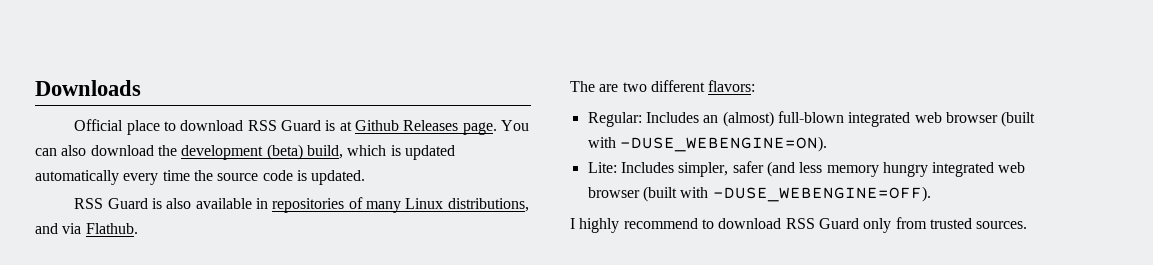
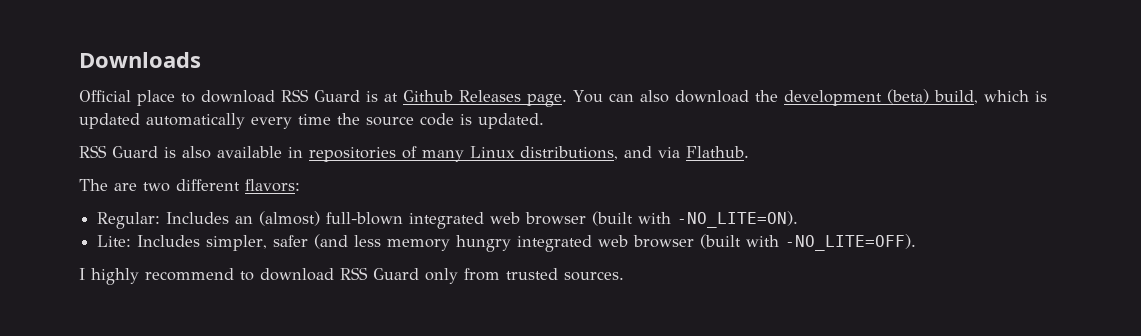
- Regular: Includes an (almost) full-blown integrated web browser (built with -DUSE_WEBENGINE=ON).
+ Regular: Includes an (almost) full-blown integrated web browser (built with -NO_LITE=ON).
- Lite: Includes simpler, safer (and less memory hungry integrated web browser (built with -DUSE_WEBENGINE=OFF).
+ Lite: Includes simpler, safer (and less memory hungry integrated web browser (built with -NO_LITE=OFF).

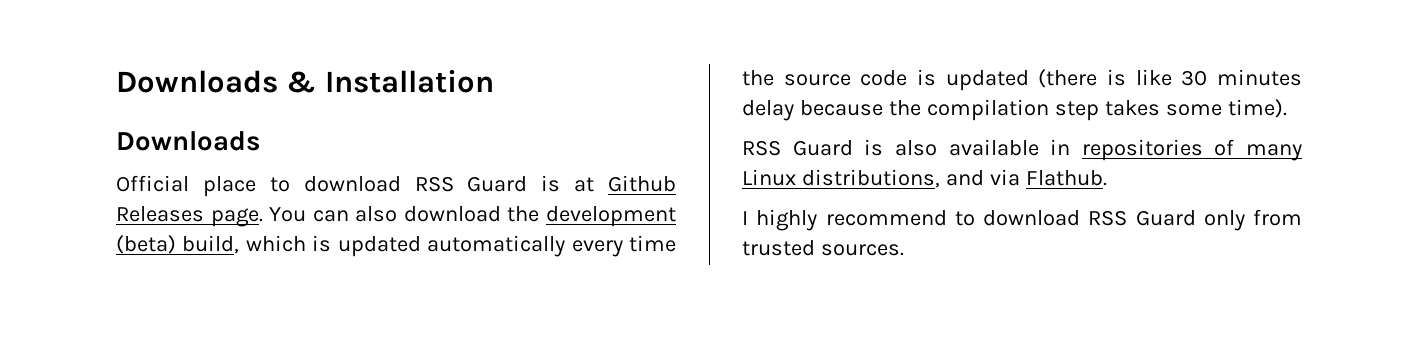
+ Downloads & Installation
- You can also download the development (beta) build, which is updated automatically every time the source code is updated.
+ You can also download the development (beta) build, which is updated automatically every time the source code is updated (there is like 30 minutes delay because the compilation step takes some time).
- The are two different flavors:
- Regular: Includes an (almost) full-blown integrated web browser (built with -NO_LITE=ON).
- Lite: Includes simpler, safer (and less memory hungry integrated web browser (built with -NO_LITE=OFF).

